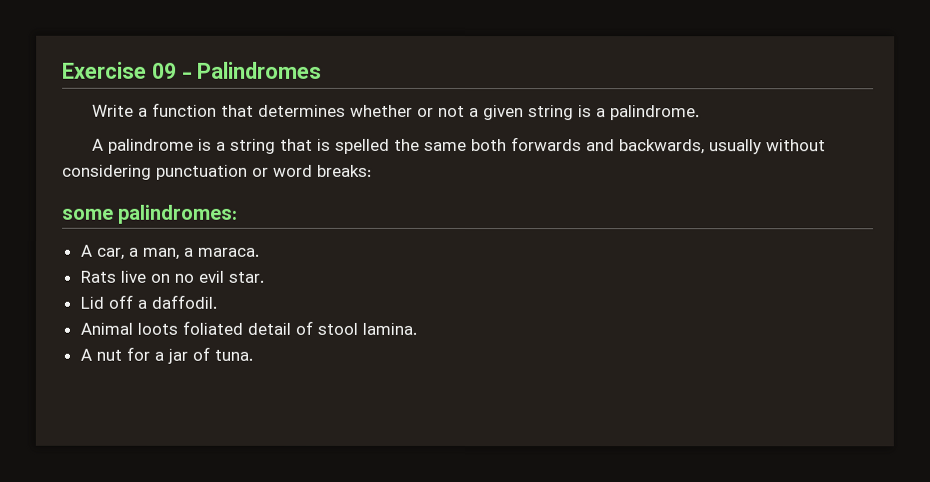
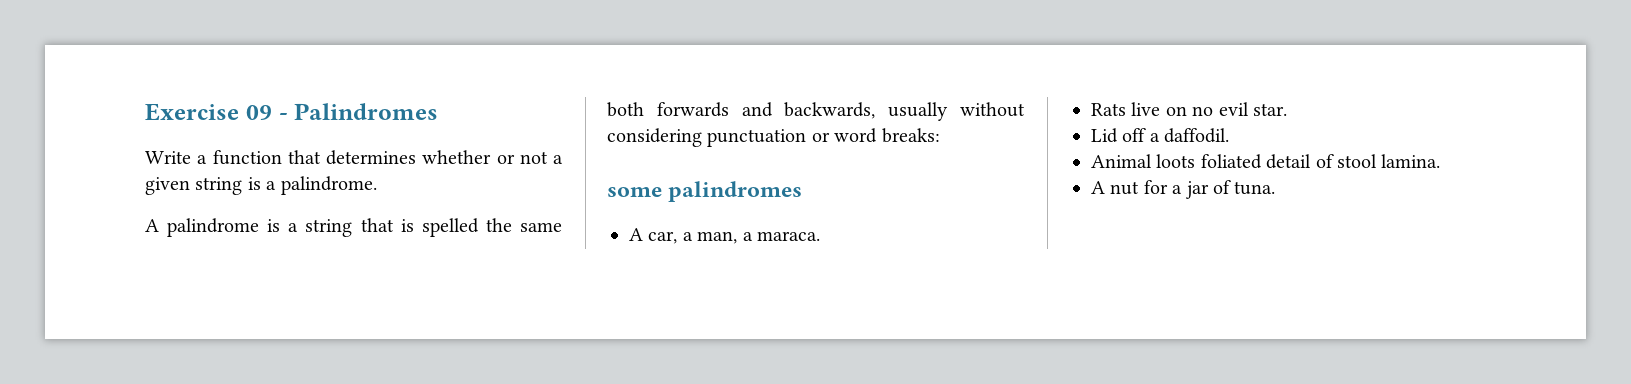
- some palindromes:
+ some palindromes

